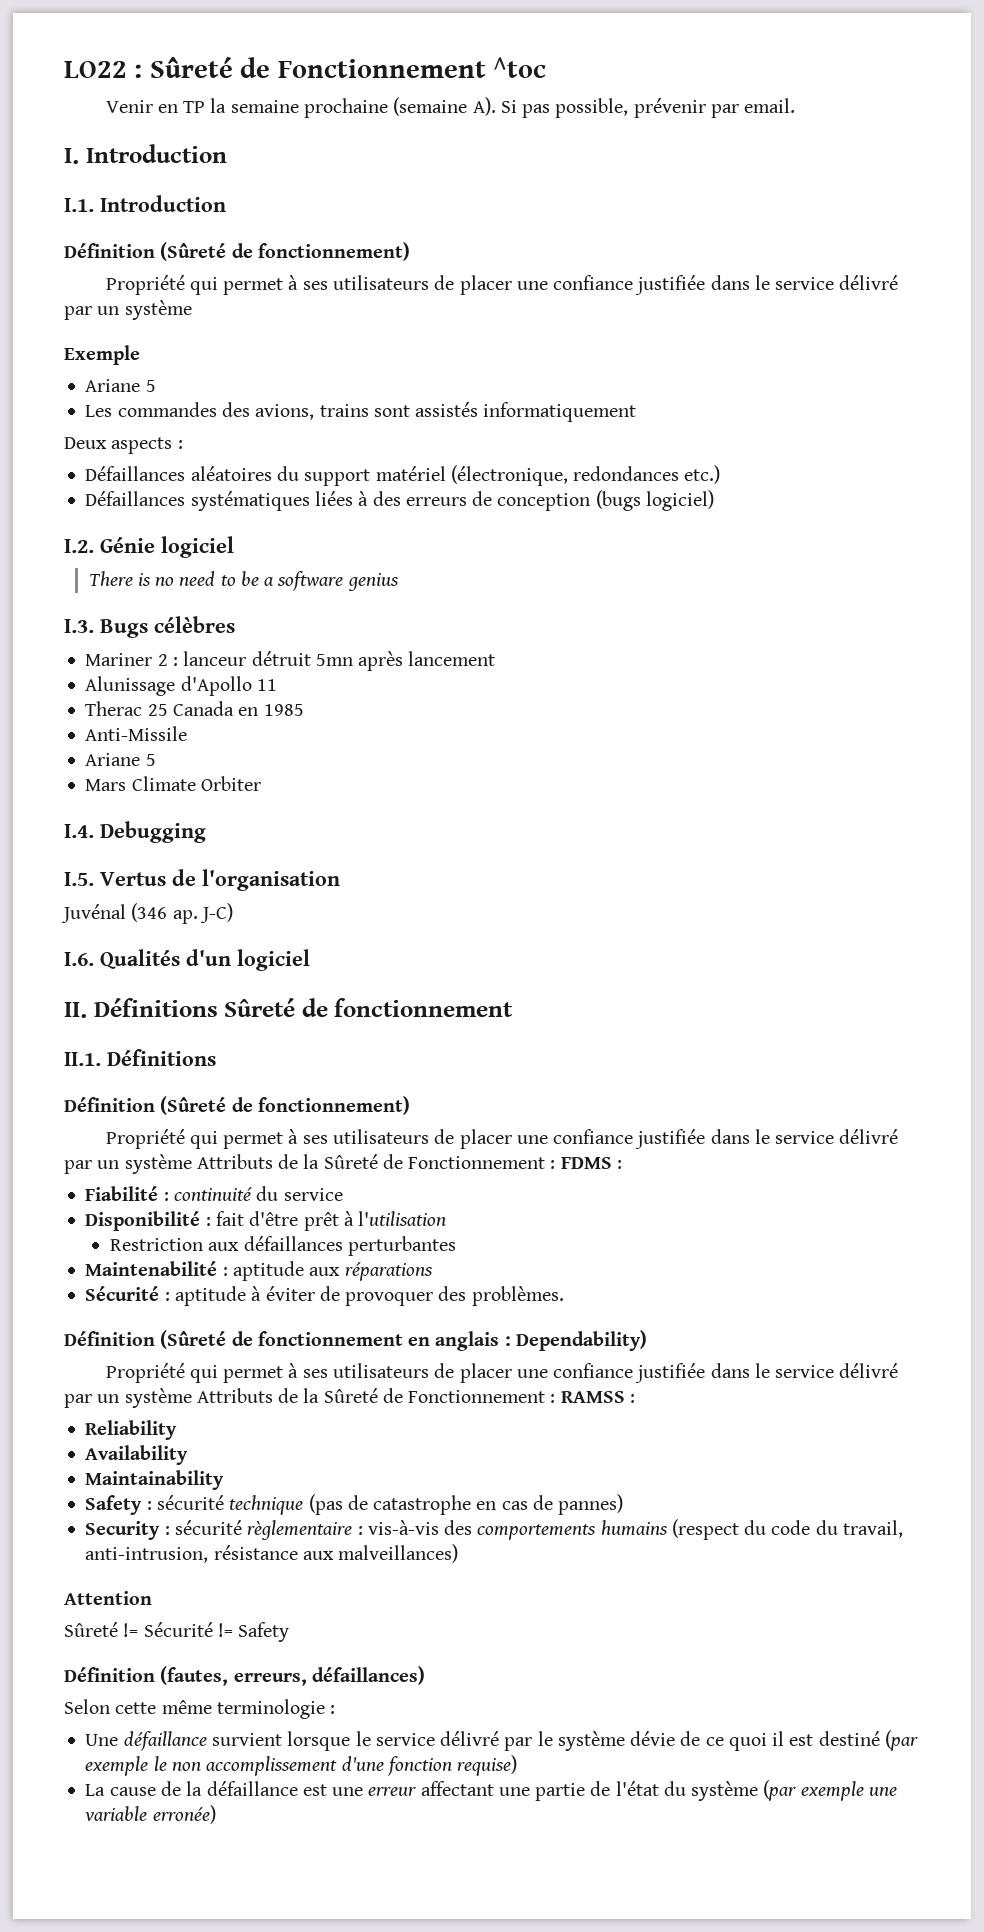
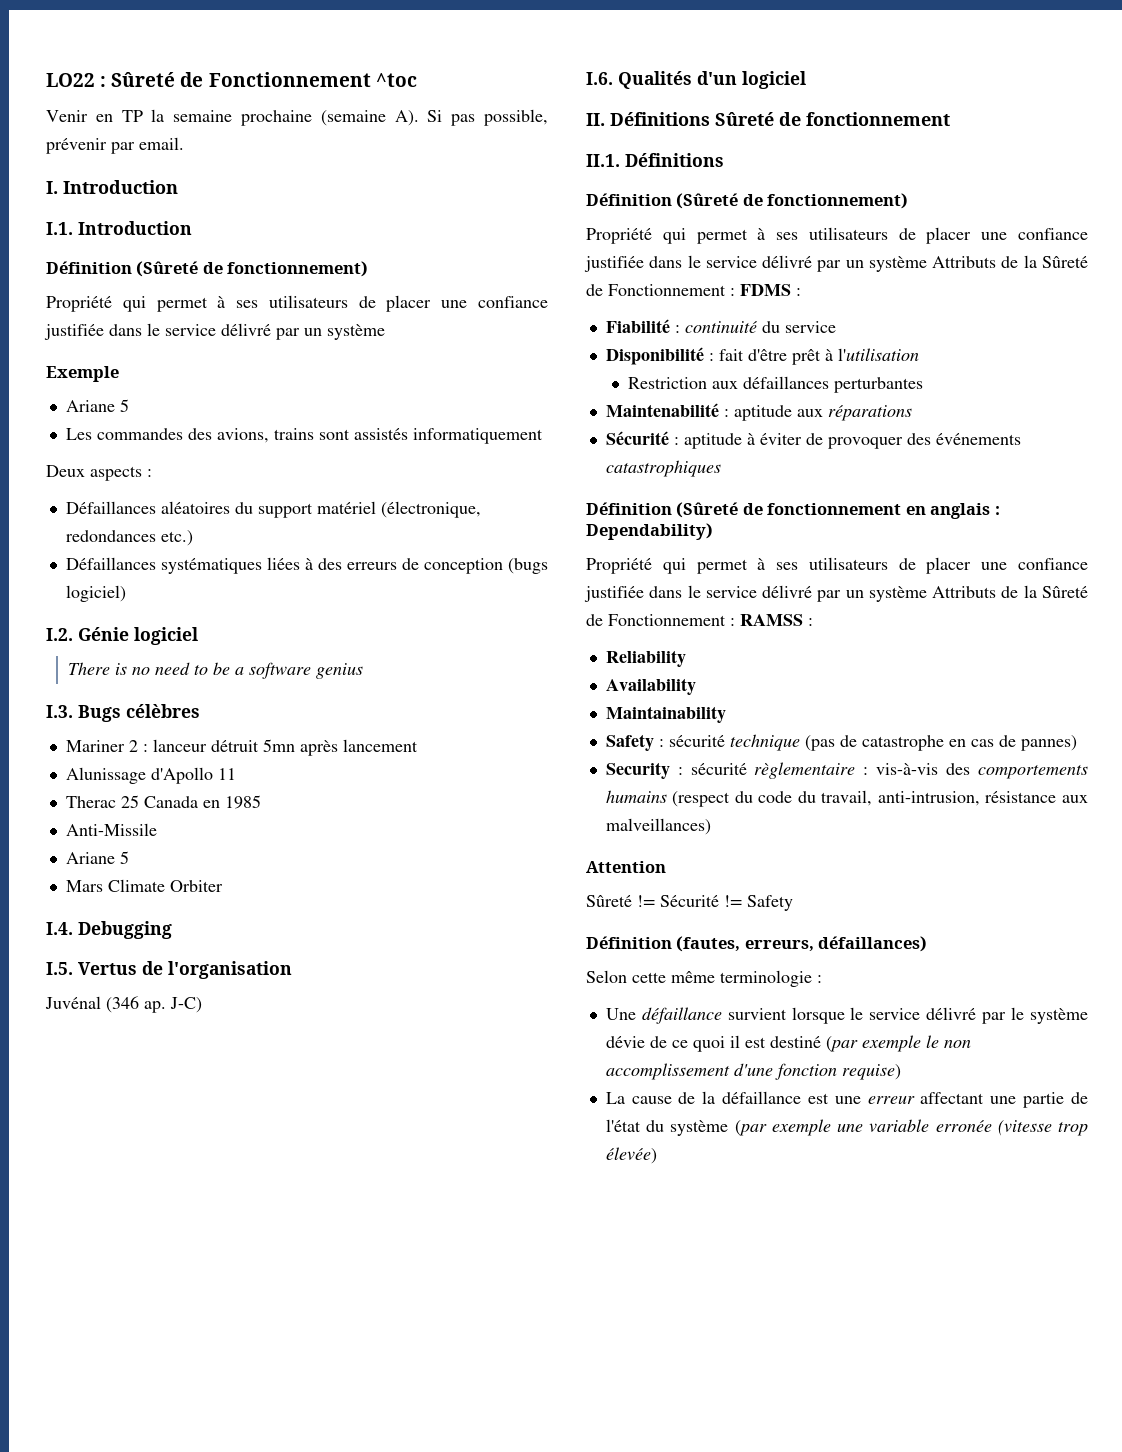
- Sécurité : aptitude à éviter de provoquer des problèmes.
+ Sécurité : aptitude à éviter de provoquer des événements catastrophiques
- La cause de la défaillance est une erreur affectant une partie de l'état du système (par exemple une variable erronée)
+ La cause de la défaillance est une erreur affectant une partie de l'état du système (par exemple une variable erronée (vitesse trop élevée)

